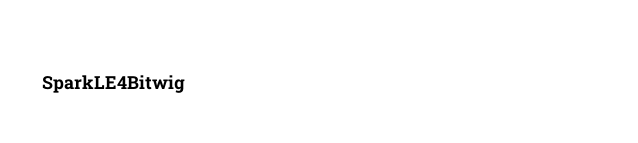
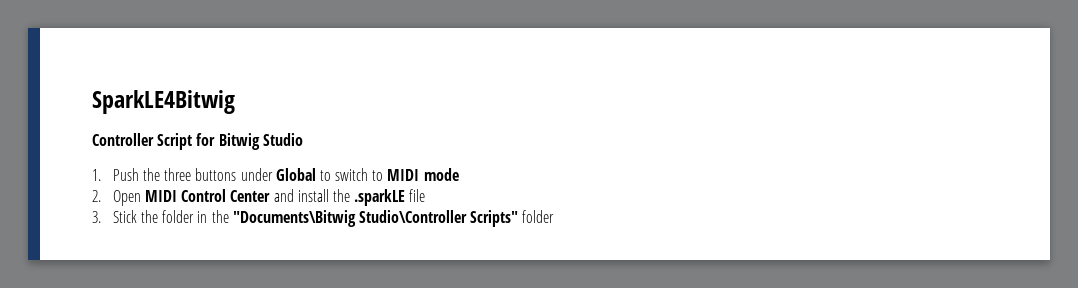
+ Controller Script for Bitwig Studio
+ 1. Push the three buttons under Global to switch to MIDI mode
+ 2. Open MIDI Control Center and install the .sparkLE file
+ 3. Stick the folder in the "Documents\Bitwig Studio\Controller Scripts" folder

